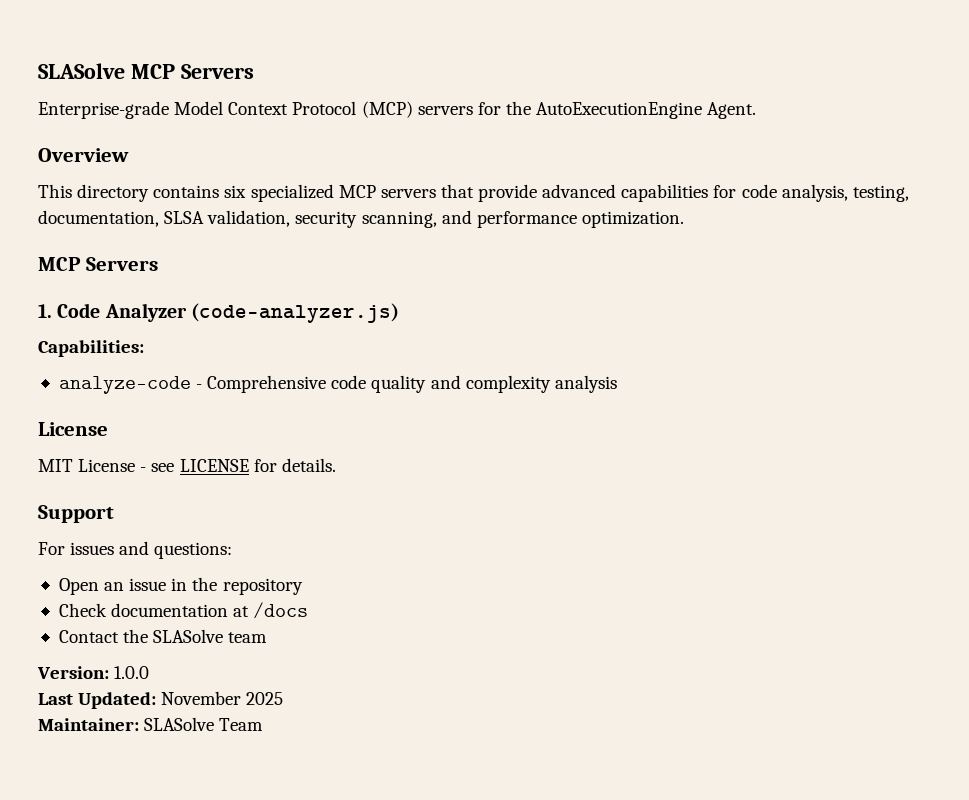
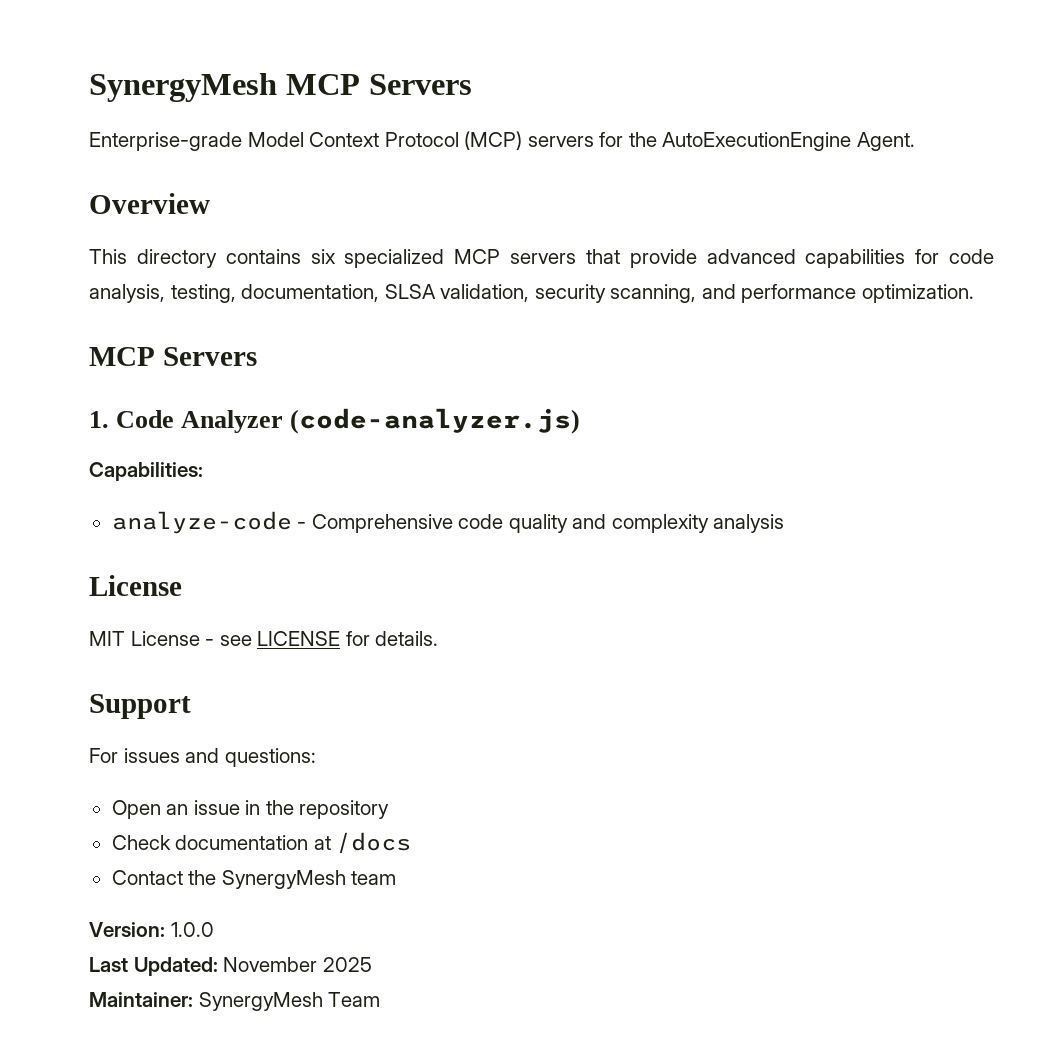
- SLASolve MCP Servers
+ SynergyMesh MCP Servers
- Contact the SLASolve team
+ Contact the SynergyMesh team
- Maintainer: SLASolve Team
+ Maintainer: SynergyMesh Team

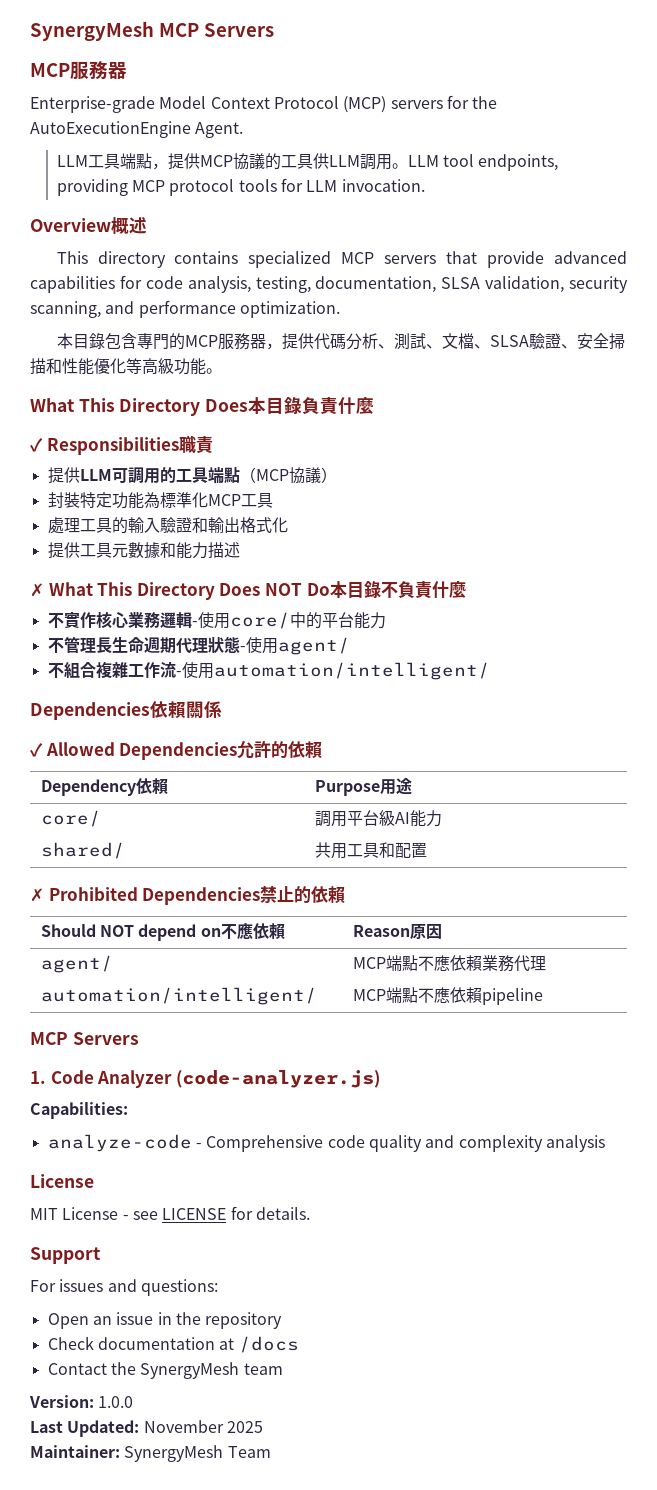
  SynergyMesh MCP Servers
+ MCP服務器
+ LLM工具端點，提供MCP協議的工具供LLM調用。LLM tool endpoints, providing MCP protocol tools for LLM invocation.
- Overview
+ Overview概述
- This directory contains six specialized MCP servers that provide advanced capabilities for code analysis, testing, documentation, SLSA validation, security scanning, and performance optimization.
+ This directory contains specialized MCP servers that provide advanced capabilities for code analysis, testing, documentation, SLSA validation, security scanning, and performance optimization.
+ 本目錄包含專門的MCP服務器，提供代碼分析、測試、文檔、SLSA驗證、安全掃描和性能優化等高級功能。
+ What This Directory Does本目錄負責什麼
+ ✓ Responsibilities職責
+ 提供LLM可調用的工具端點（MCP協議）
+ 封裝特定功能為標準化MCP工具
+ 處理工具的輸入驗證和輸出格式化
+ 提供工具元數據和能力描述
+ ✗ What This Directory Does NOT Do本目錄不負責什麼
+ 不實作核心業務邏輯-使用core/中的平台能力
+ 不管理長生命週期代理狀態-使用agent/
+ 不組合複雜工作流-使用automation/intelligent/
+ Dependencies依賴關係
+ ✓ Allowed Dependencies允許的依賴
+ Dependency依賴 | Purpose用途
+ core/ | 調用平台級AI能力
+ shared/ | 共用工具和配置
+ ✗ Prohibited Dependencies禁止的依賴
+ Should NOT depend on不應依賴 | Reason原因
+ agent/ | MCP端點不應依賴業務代理
+ automation/intelligent/ | MCP端點不應依賴pipeline

